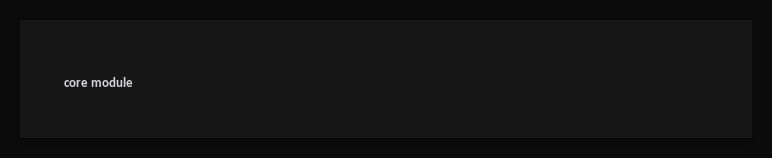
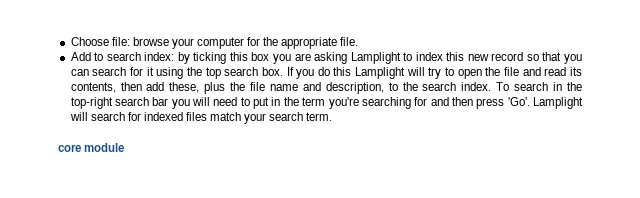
+ Choose file: browse your computer for the appropriate file.
+ Add to search index: by ticking this box you are asking Lamplight to index this new record so that you can search for it using the top search box. If you do this Lamplight will try to open the file and read its contents, then add these, plus the file name and description, to the search index. To search in the top-right search bar you will need to put in the term you're searching for and then press 'Go'. Lamplight will search for indexed files match your search term.

